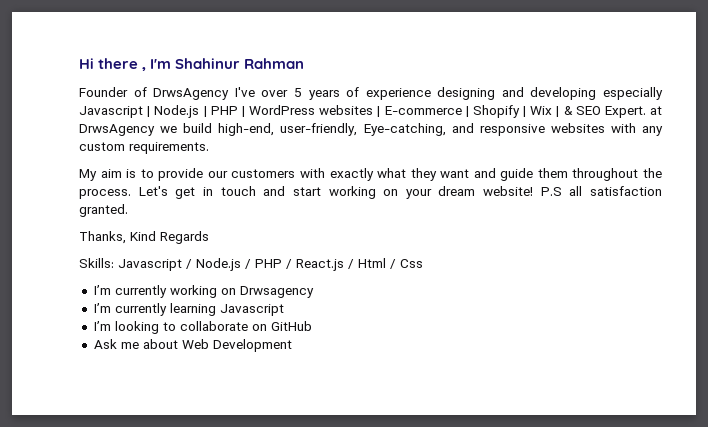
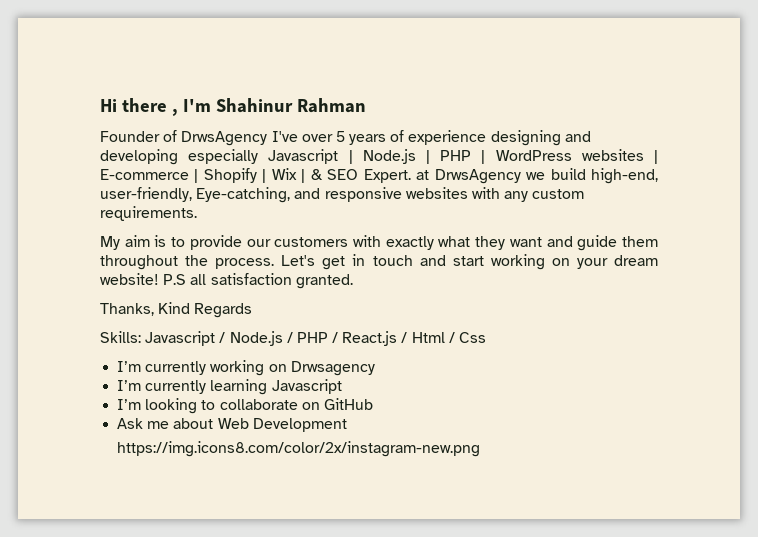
+ https://img.icons8.com/color/2x/instagram-new.png

